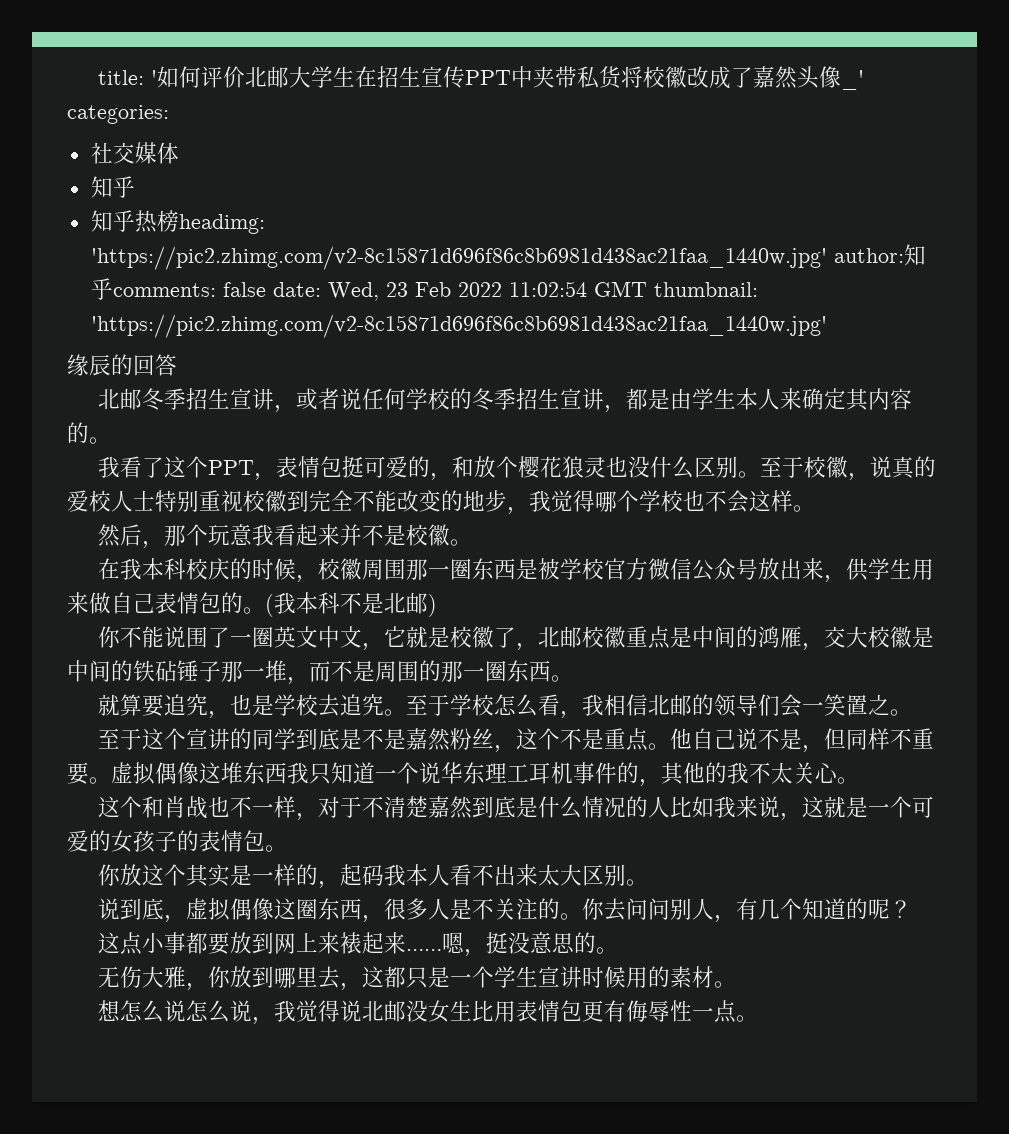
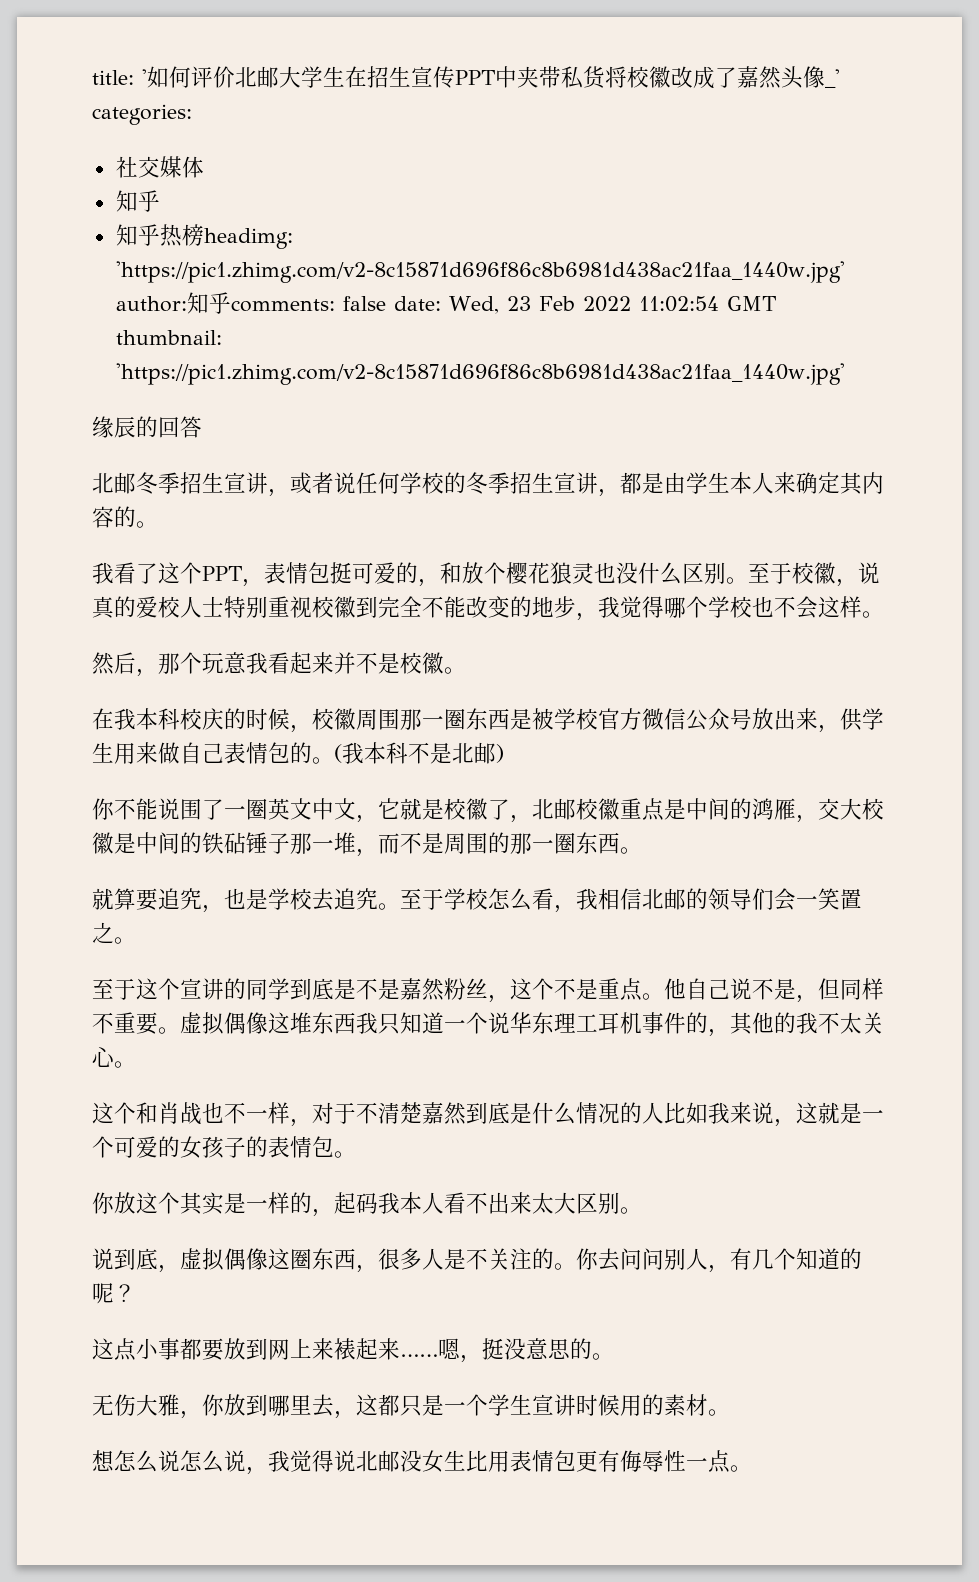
- 知乎热榜headimg: 'https://pic2.zhimg.com/v2-8c15871d696f86c8b6981d438ac21faa_1440w.jpg' author:知乎comments: false date: Wed, 23 Feb 2022 11:02:54 GMT thumbnail: 'https://pic2.zhimg.com/v2-8c15871d696f86c8b6981d438ac21faa_1440w.jpg'
+ 知乎热榜headimg: 'https://pic1.zhimg.com/v2-8c15871d696f86c8b6981d438ac21faa_1440w.jpg' author:知乎comments: false date: Wed, 23 Feb 2022 11:02:54 GMT thumbnail: 'https://pic1.zhimg.com/v2-8c15871d696f86c8b6981d438ac21faa_1440w.jpg'

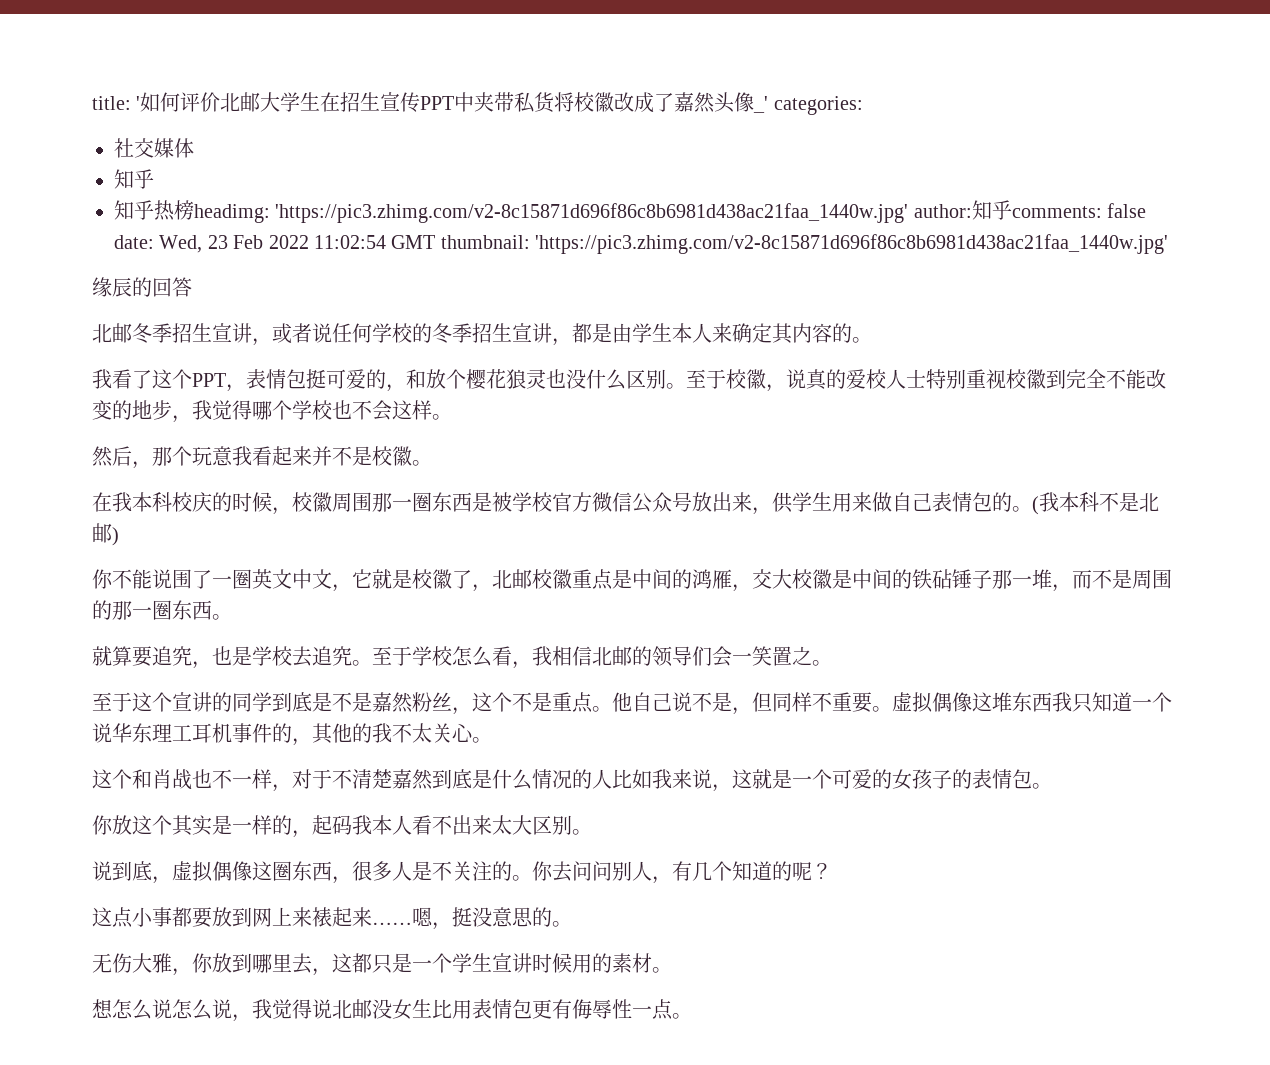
- 知乎热榜headimg: 'https://pic1.zhimg.com/v2-8c15871d696f86c8b6981d438ac21faa_1440w.jpg' author:知乎comments: false date: Wed, 23 Feb 2022 11:02:54 GMT thumbnail: 'https://pic1.zhimg.com/v2-8c15871d696f86c8b6981d438ac21faa_1440w.jpg'
+ 知乎热榜headimg: 'https://pic3.zhimg.com/v2-8c15871d696f86c8b6981d438ac21faa_1440w.jpg' author:知乎comments: false date: Wed, 23 Feb 2022 11:02:54 GMT thumbnail: 'https://pic3.zhimg.com/v2-8c15871d696f86c8b6981d438ac21faa_1440w.jpg'

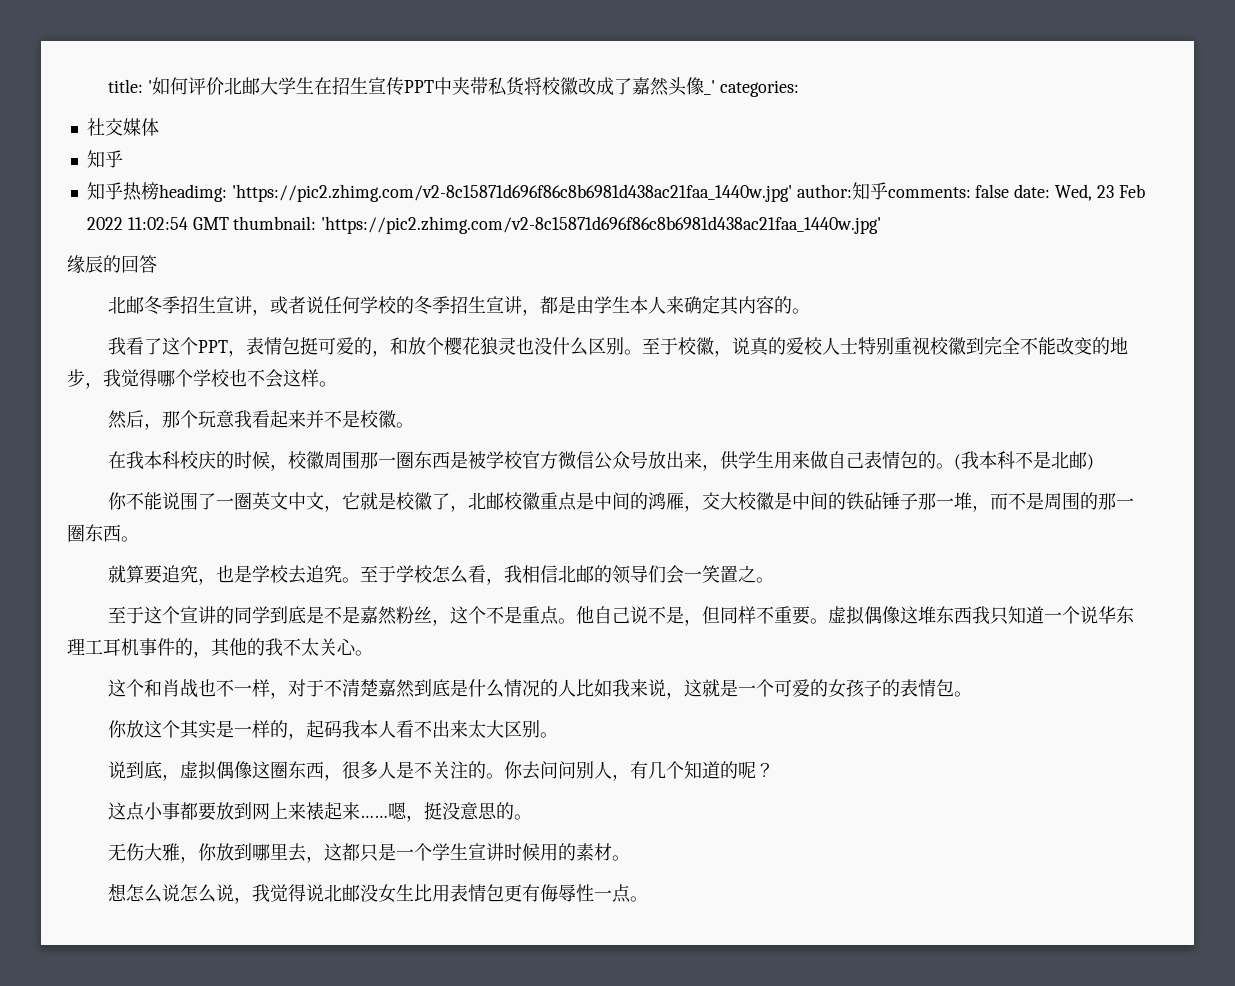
- 知乎热榜headimg: 'https://pic3.zhimg.com/v2-8c15871d696f86c8b6981d438ac21faa_1440w.jpg' author:知乎comments: false date: Wed, 23 Feb 2022 11:02:54 GMT thumbnail: 'https://pic3.zhimg.com/v2-8c15871d696f86c8b6981d438ac21faa_1440w.jpg'
+ 知乎热榜headimg: 'https://pic2.zhimg.com/v2-8c15871d696f86c8b6981d438ac21faa_1440w.jpg' author:知乎comments: false date: Wed, 23 Feb 2022 11:02:54 GMT thumbnail: 'https://pic2.zhimg.com/v2-8c15871d696f86c8b6981d438ac21faa_1440w.jpg'

